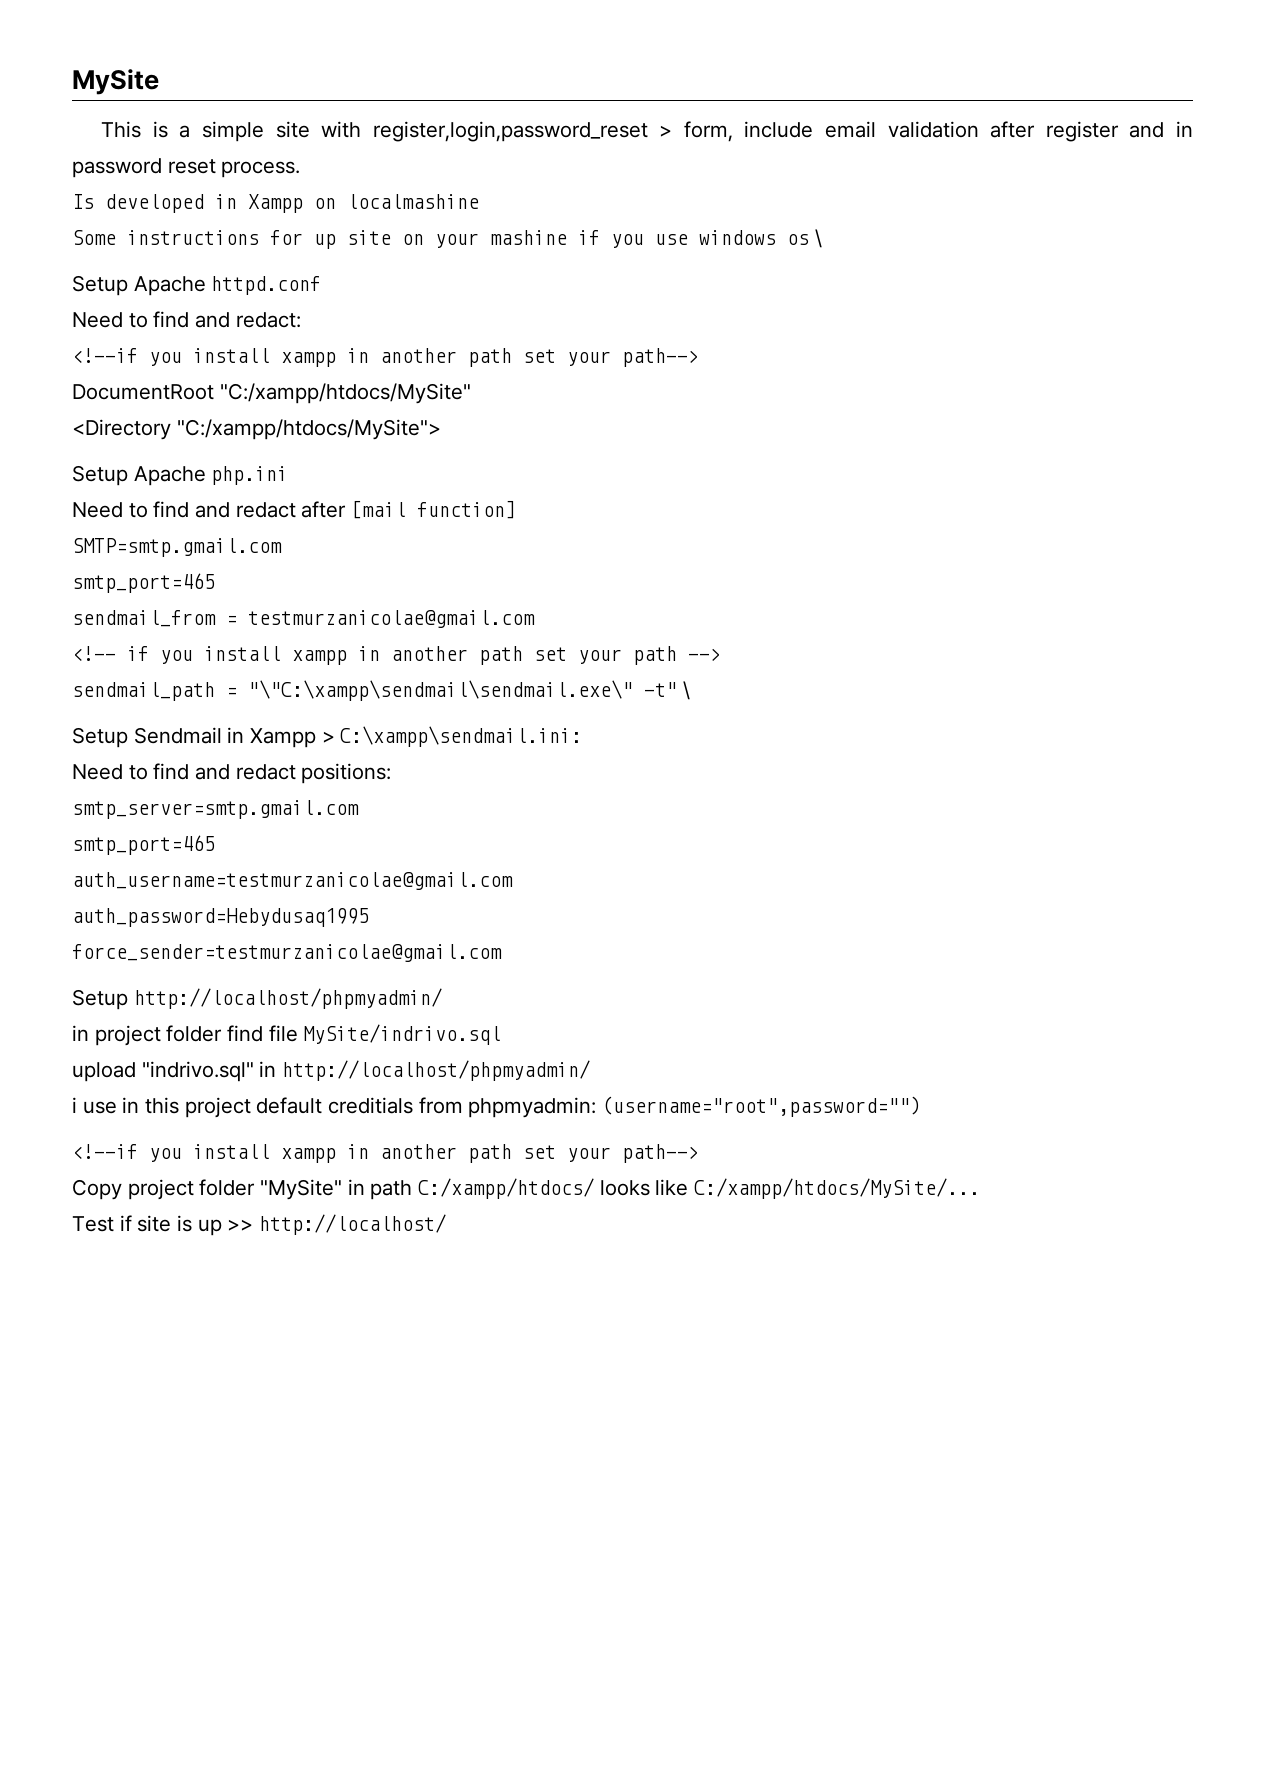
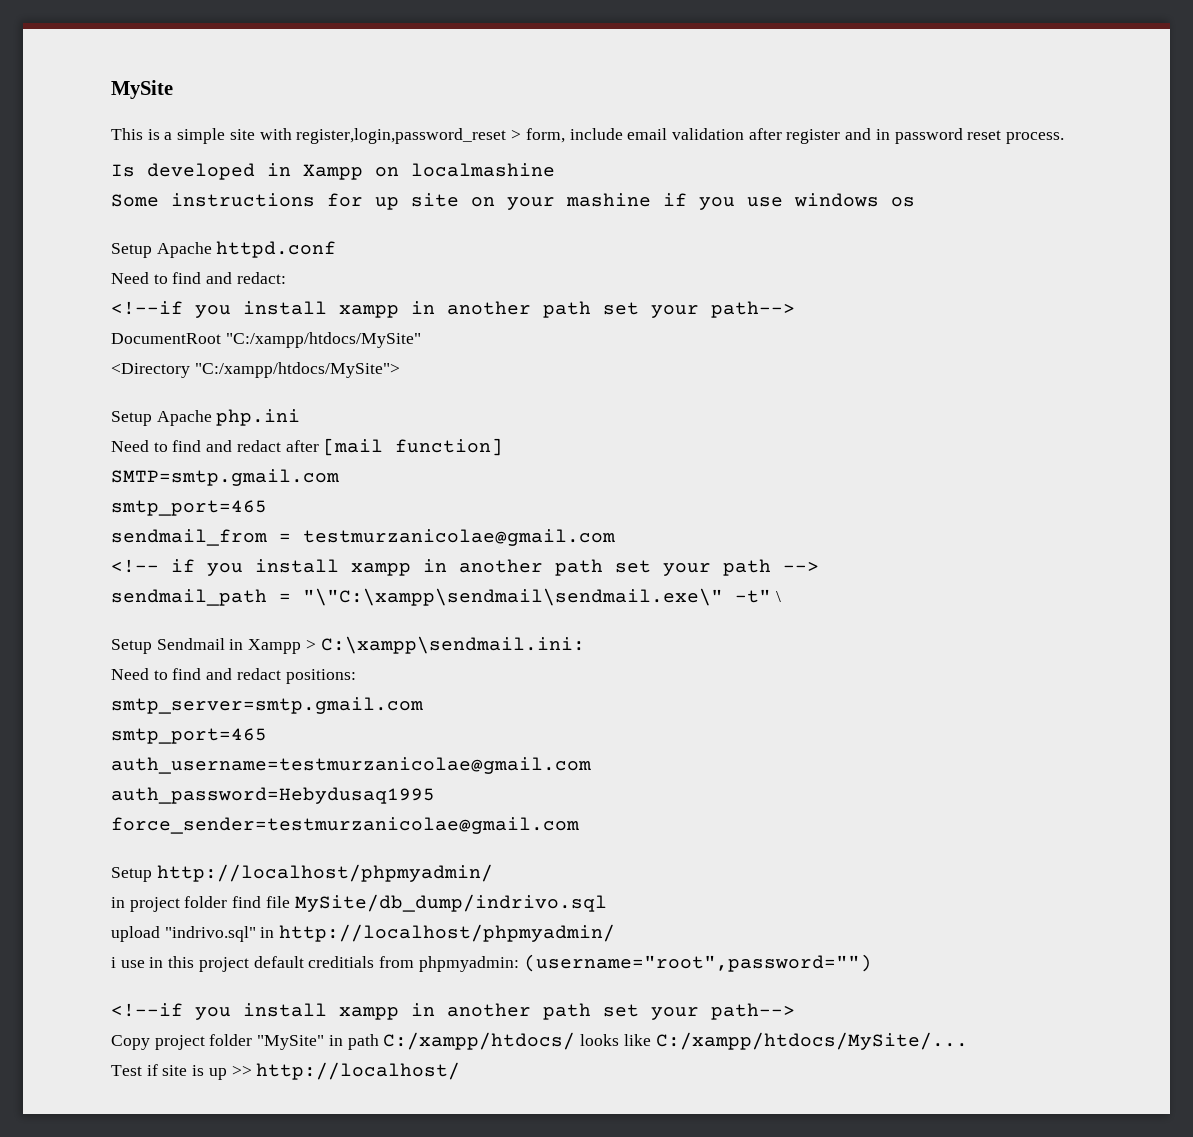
- Some instructions for up site on your mashine if you use windows os \
+ Some instructions for up site on your mashine if you use windows os
- in project folder find file MySite/indrivo.sql
+ in project folder find file MySite/db_dump/indrivo.sql

